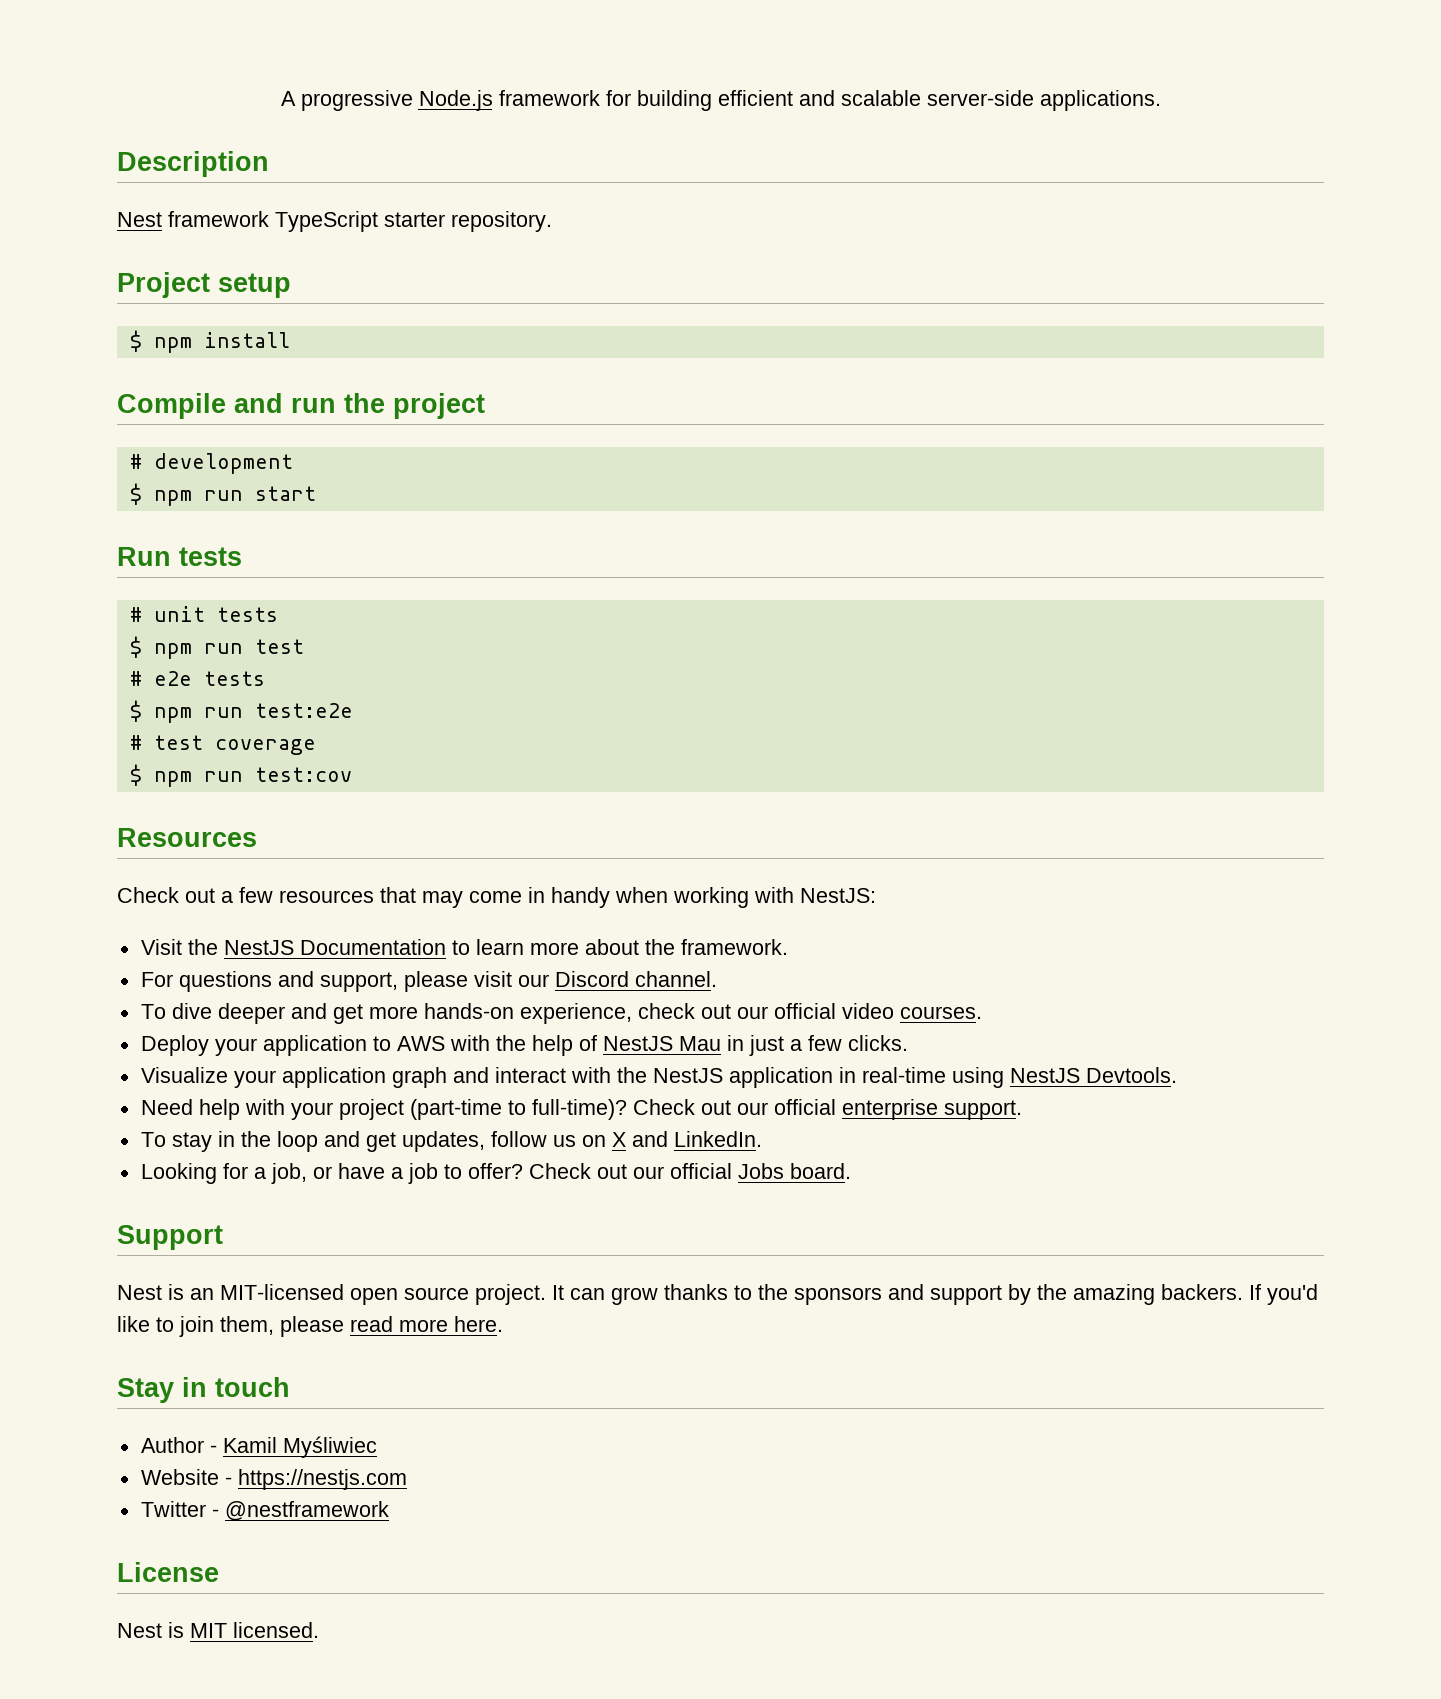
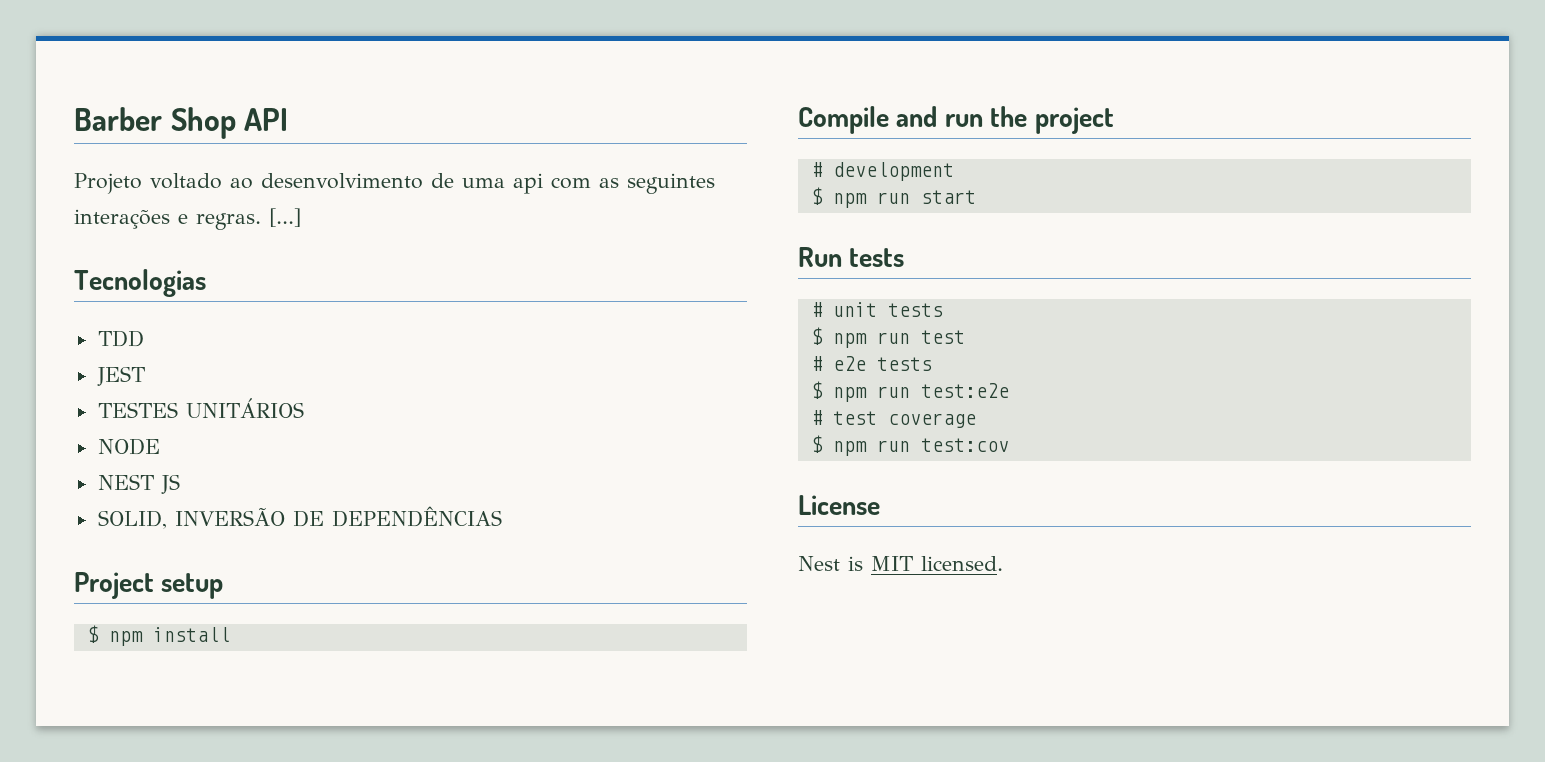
- A progressive Node.js framework for building efficient and scalable server-side applications.
- Description
- Nest framework TypeScript starter repository.
+ Barber Shop API
+ Projeto voltado ao desenvolvimento de uma api com as seguintes interações e regras. [...]
+ Tecnologias
+ TDD
+ JEST
+ TESTES UNITÁRIOS
+ NODE
+ NEST JS
+ SOLID, INVERSÃO DE DEPENDÊNCIAS
- Resources
- Check out a few resources that may come in handy when working with NestJS:
- Visit the NestJS Documentation to learn more about the framework.
- For questions and support, please visit our Discord channel.
- To dive deeper and get more hands-on experience, check out our official video courses.
- Deploy your application to AWS with the help of NestJS Mau in just a few clicks.
- Visualize your application graph and interact with the NestJS application in real-time using NestJS Devtools.
- Need help with your project (part-time to full-time)? Check out our official enterprise support.
- To stay in the loop and get updates, follow us on X and LinkedIn.
- Looking for a job, or have a job to offer? Check out our official Jobs board.
- Support
- Nest is an MIT-licensed open source project. It can grow thanks to the sponsors and support by the amazing backers. If you'd like to join them, please read more here.
- Stay in touch
- Author - Kamil Myśliwiec
- Website - https://nestjs.com
- Twitter - @nestframework

